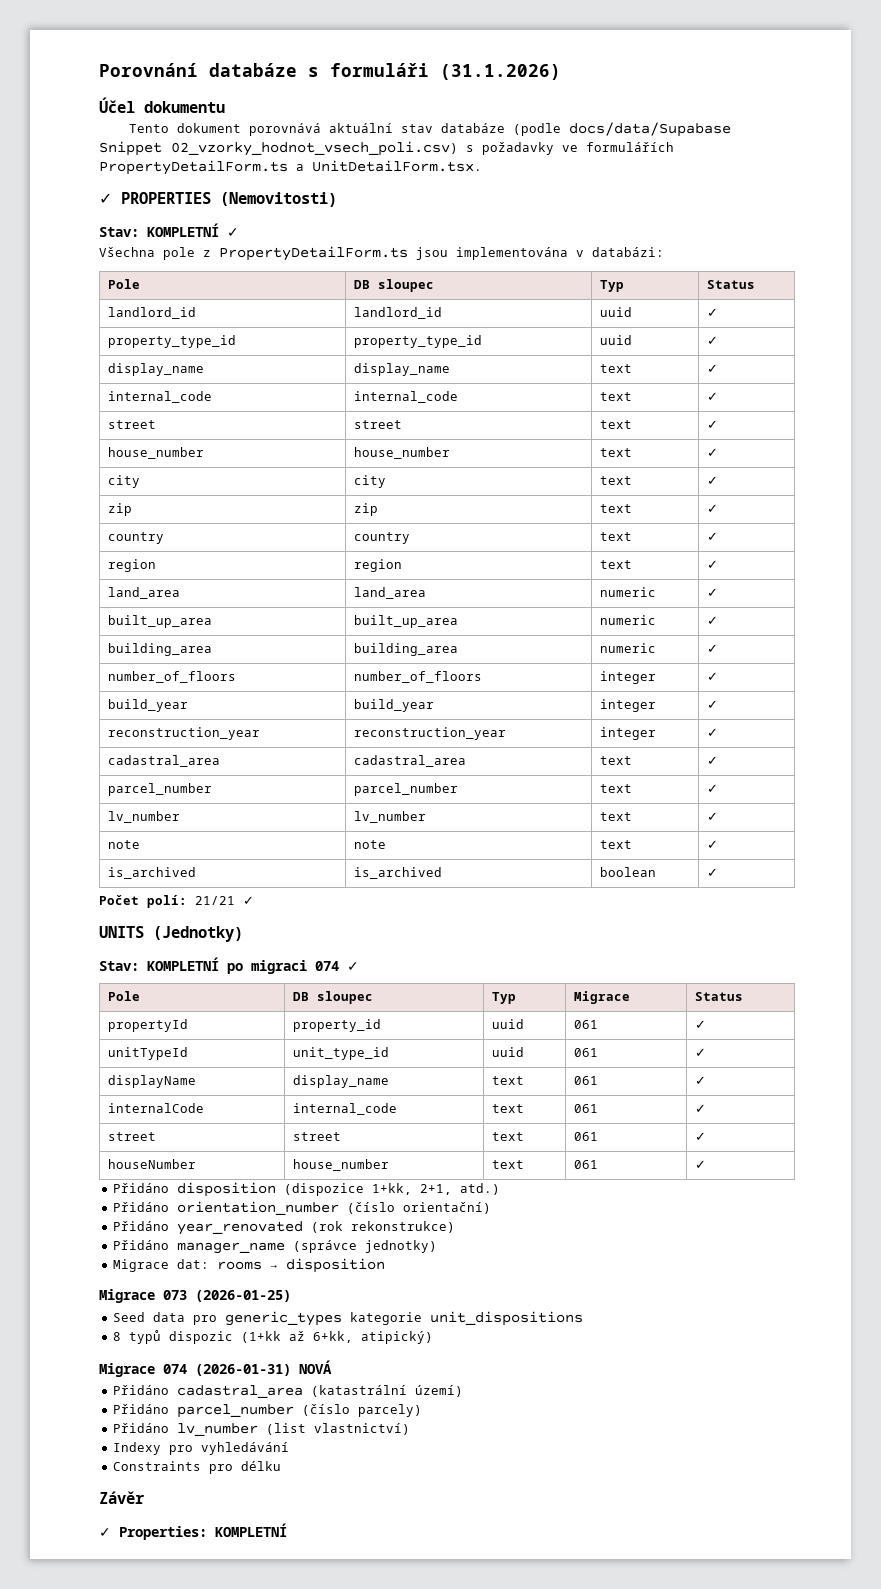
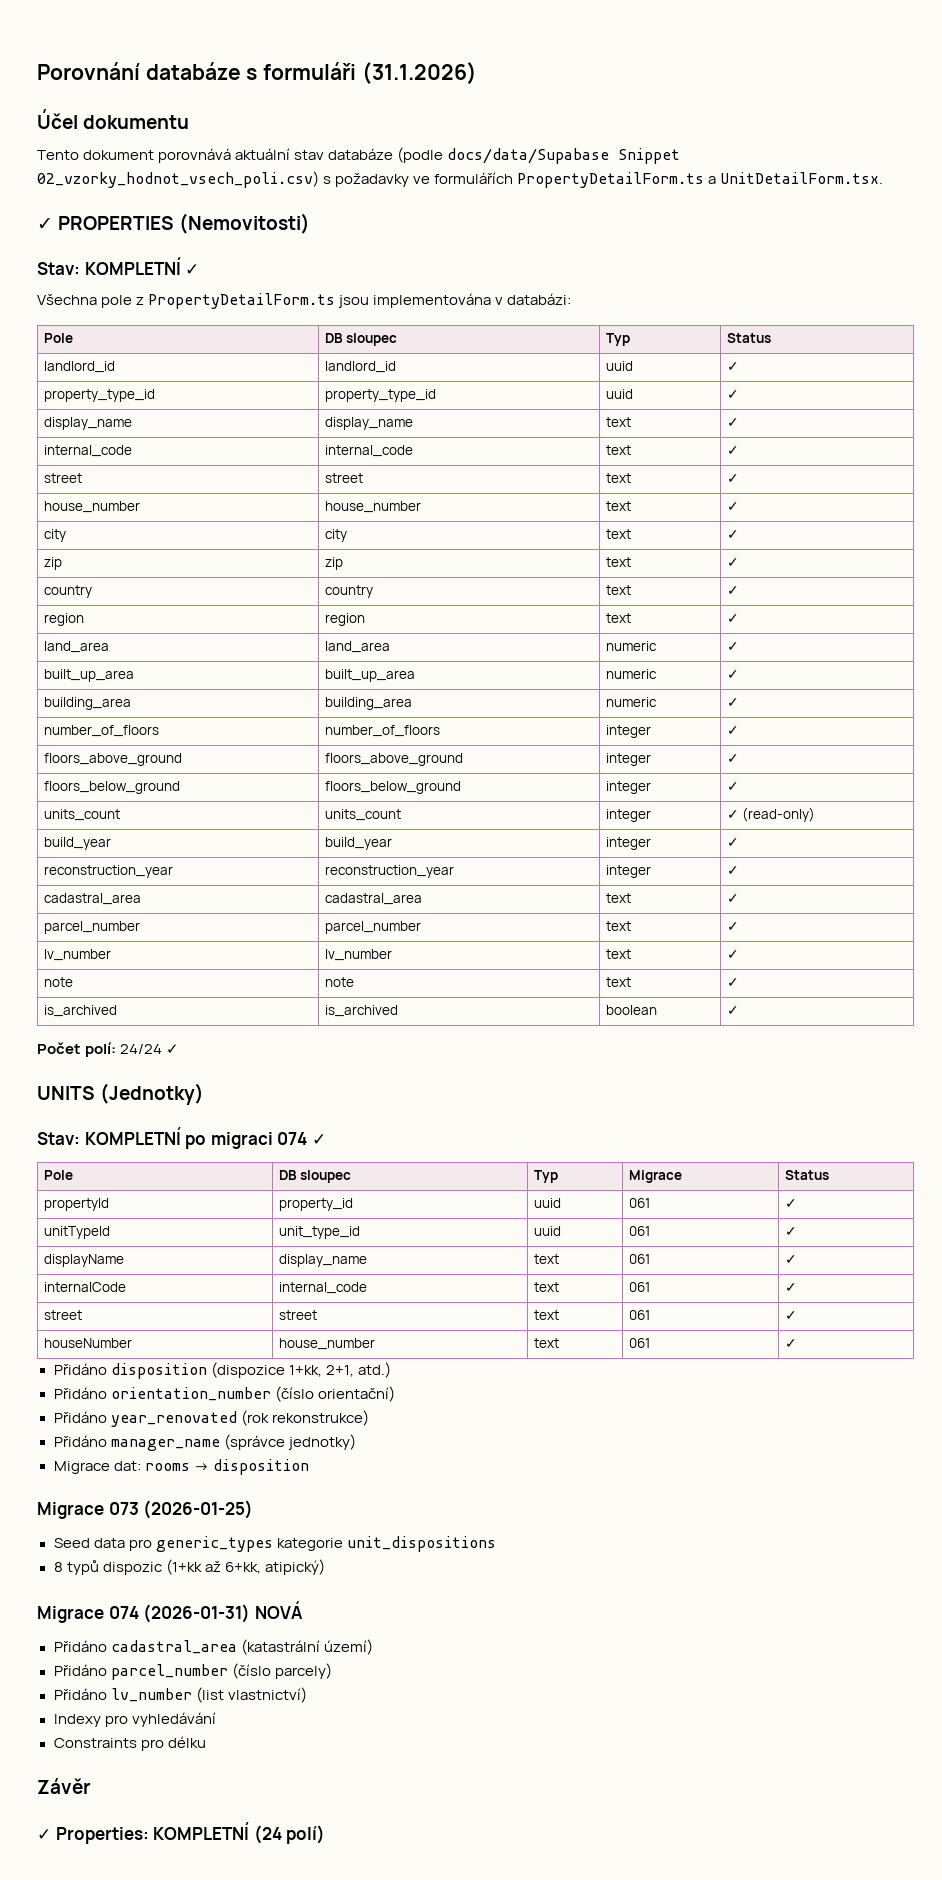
+ floors_above_ground | floors_above_ground | integer | ✓
+ floors_below_ground | floors_below_ground | integer | ✓
+ units_count | units_count | integer | ✓ (read-only)
- Počet polí: 21/21 ✓
+ Počet polí: 24/24 ✓
- ✓ Properties: KOMPLETNÍ
+ ✓ Properties: KOMPLETNÍ (24 polí)

